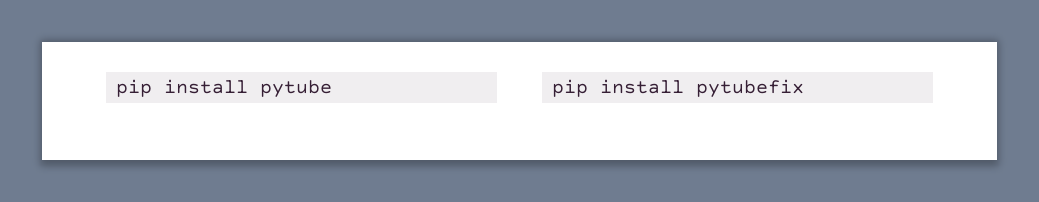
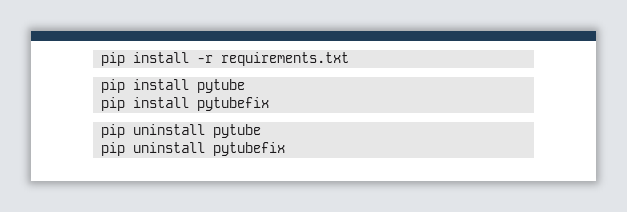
+ pip install -r requirements.txt
+ pip uninstall pytube
+ pip uninstall pytubefix

